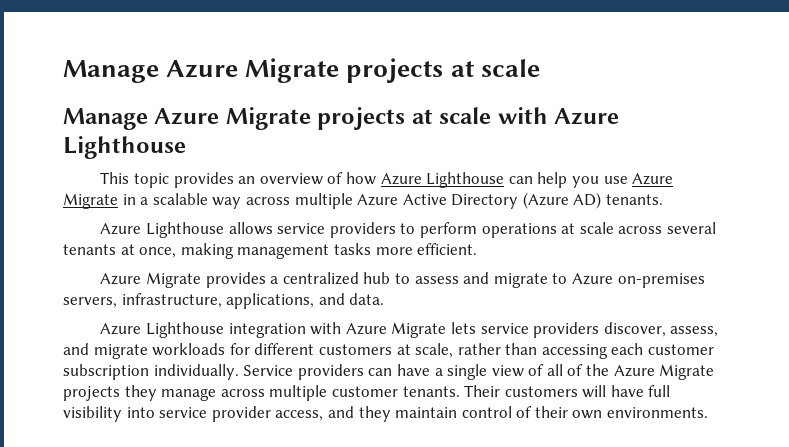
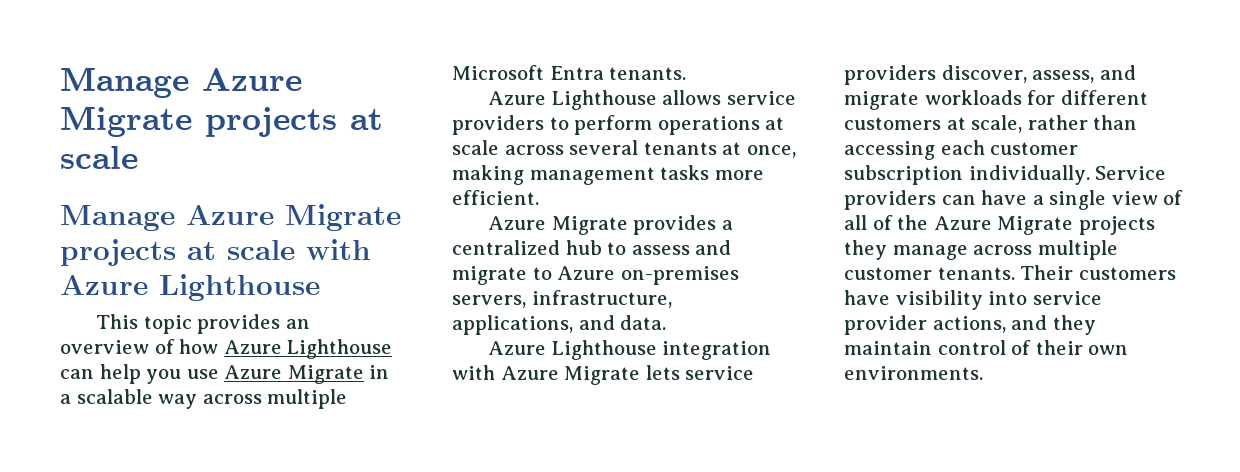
- This topic provides an overview of how Azure Lighthouse can help you use Azure Migrate in a scalable way across multiple Azure Active Directory (Azure AD) tenants.
+ This topic provides an overview of how Azure Lighthouse can help you use Azure Migrate in a scalable way across multiple Microsoft Entra tenants.
- Their customers will have full visibility into service provider access, and they maintain control of their own environments.
+ Their customers have visibility into service provider actions, and they maintain control of their own environments.

